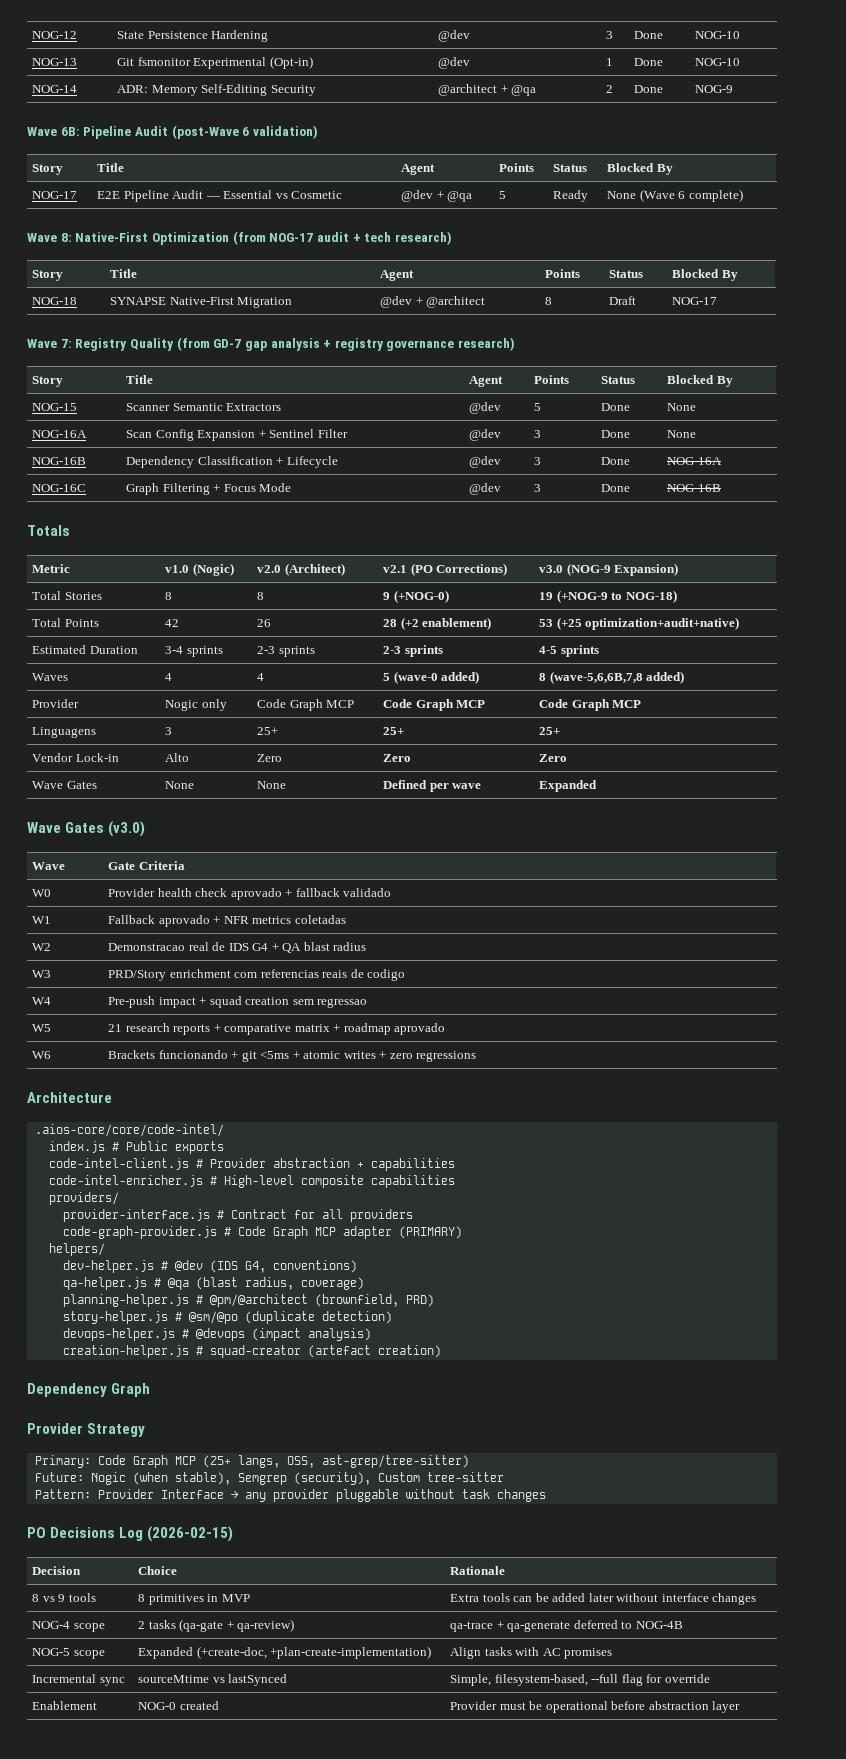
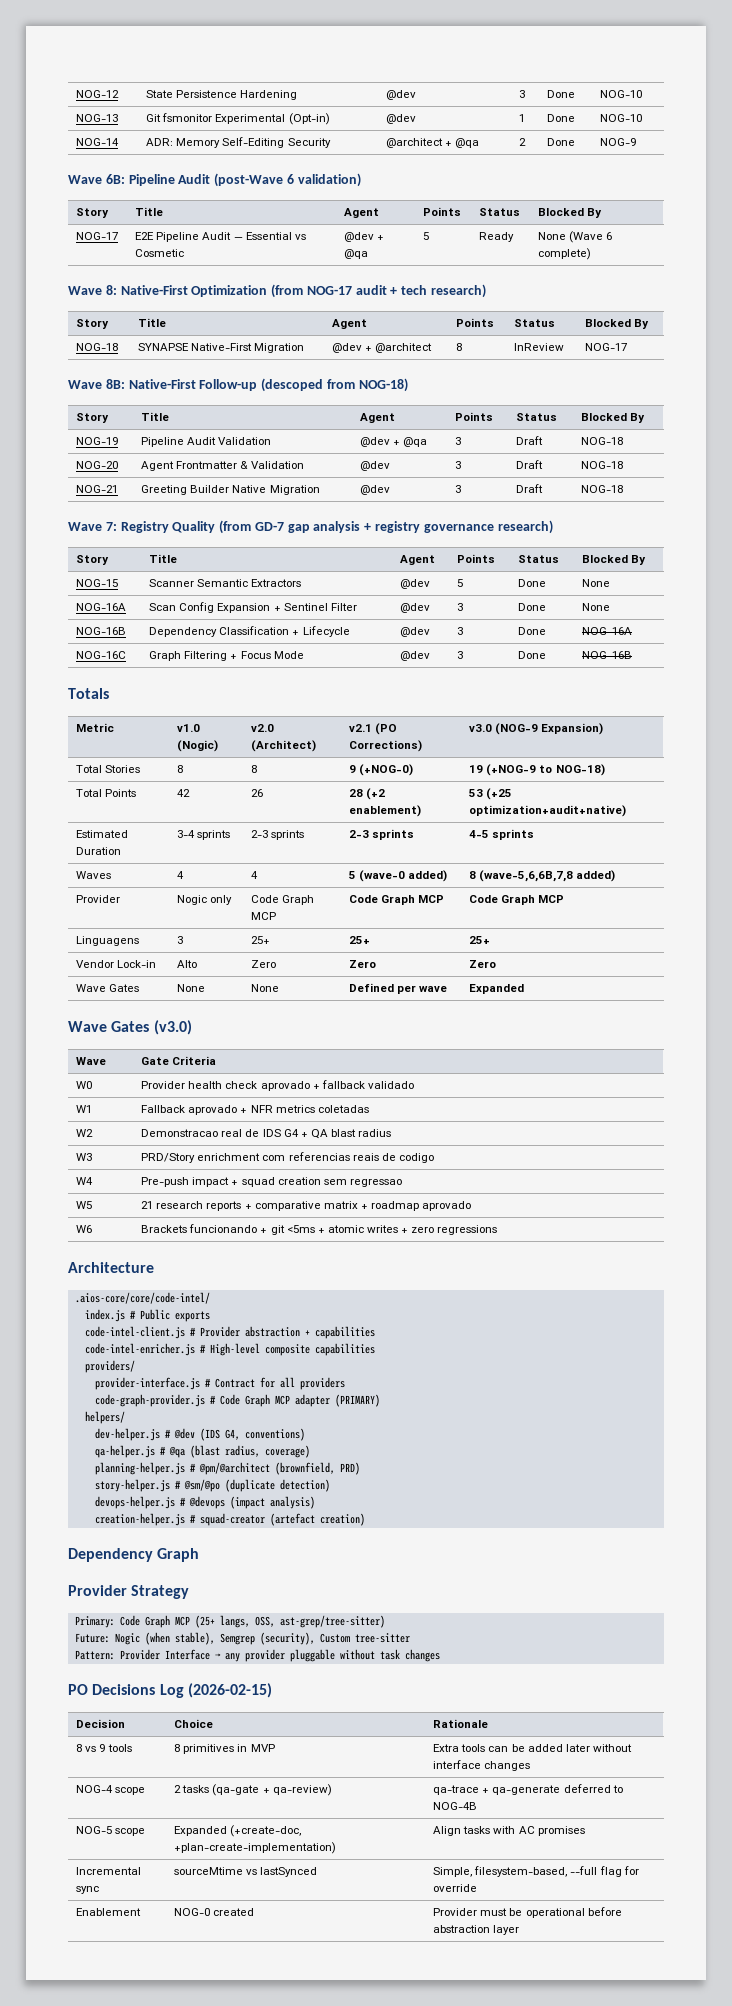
- NOG-18 | SYNAPSE Native-First Migration | @dev + @architect | 8 | Draft | NOG-17
+ NOG-18 | SYNAPSE Native-First Migration | @dev + @architect | 8 | InReview | NOG-17
+ Wave 8B: Native-First Follow-up (descoped from NOG-18)
+ Story | Title | Agent | Points | Status | Blocked By
+ NOG-19 | Pipeline Audit Validation | @dev + @qa | 3 | Draft | NOG-18
+ NOG-20 | Agent Frontmatter & Validation | @dev | 3 | Draft | NOG-18
+ NOG-21 | Greeting Builder Native Migration | @dev | 3 | Draft | NOG-18

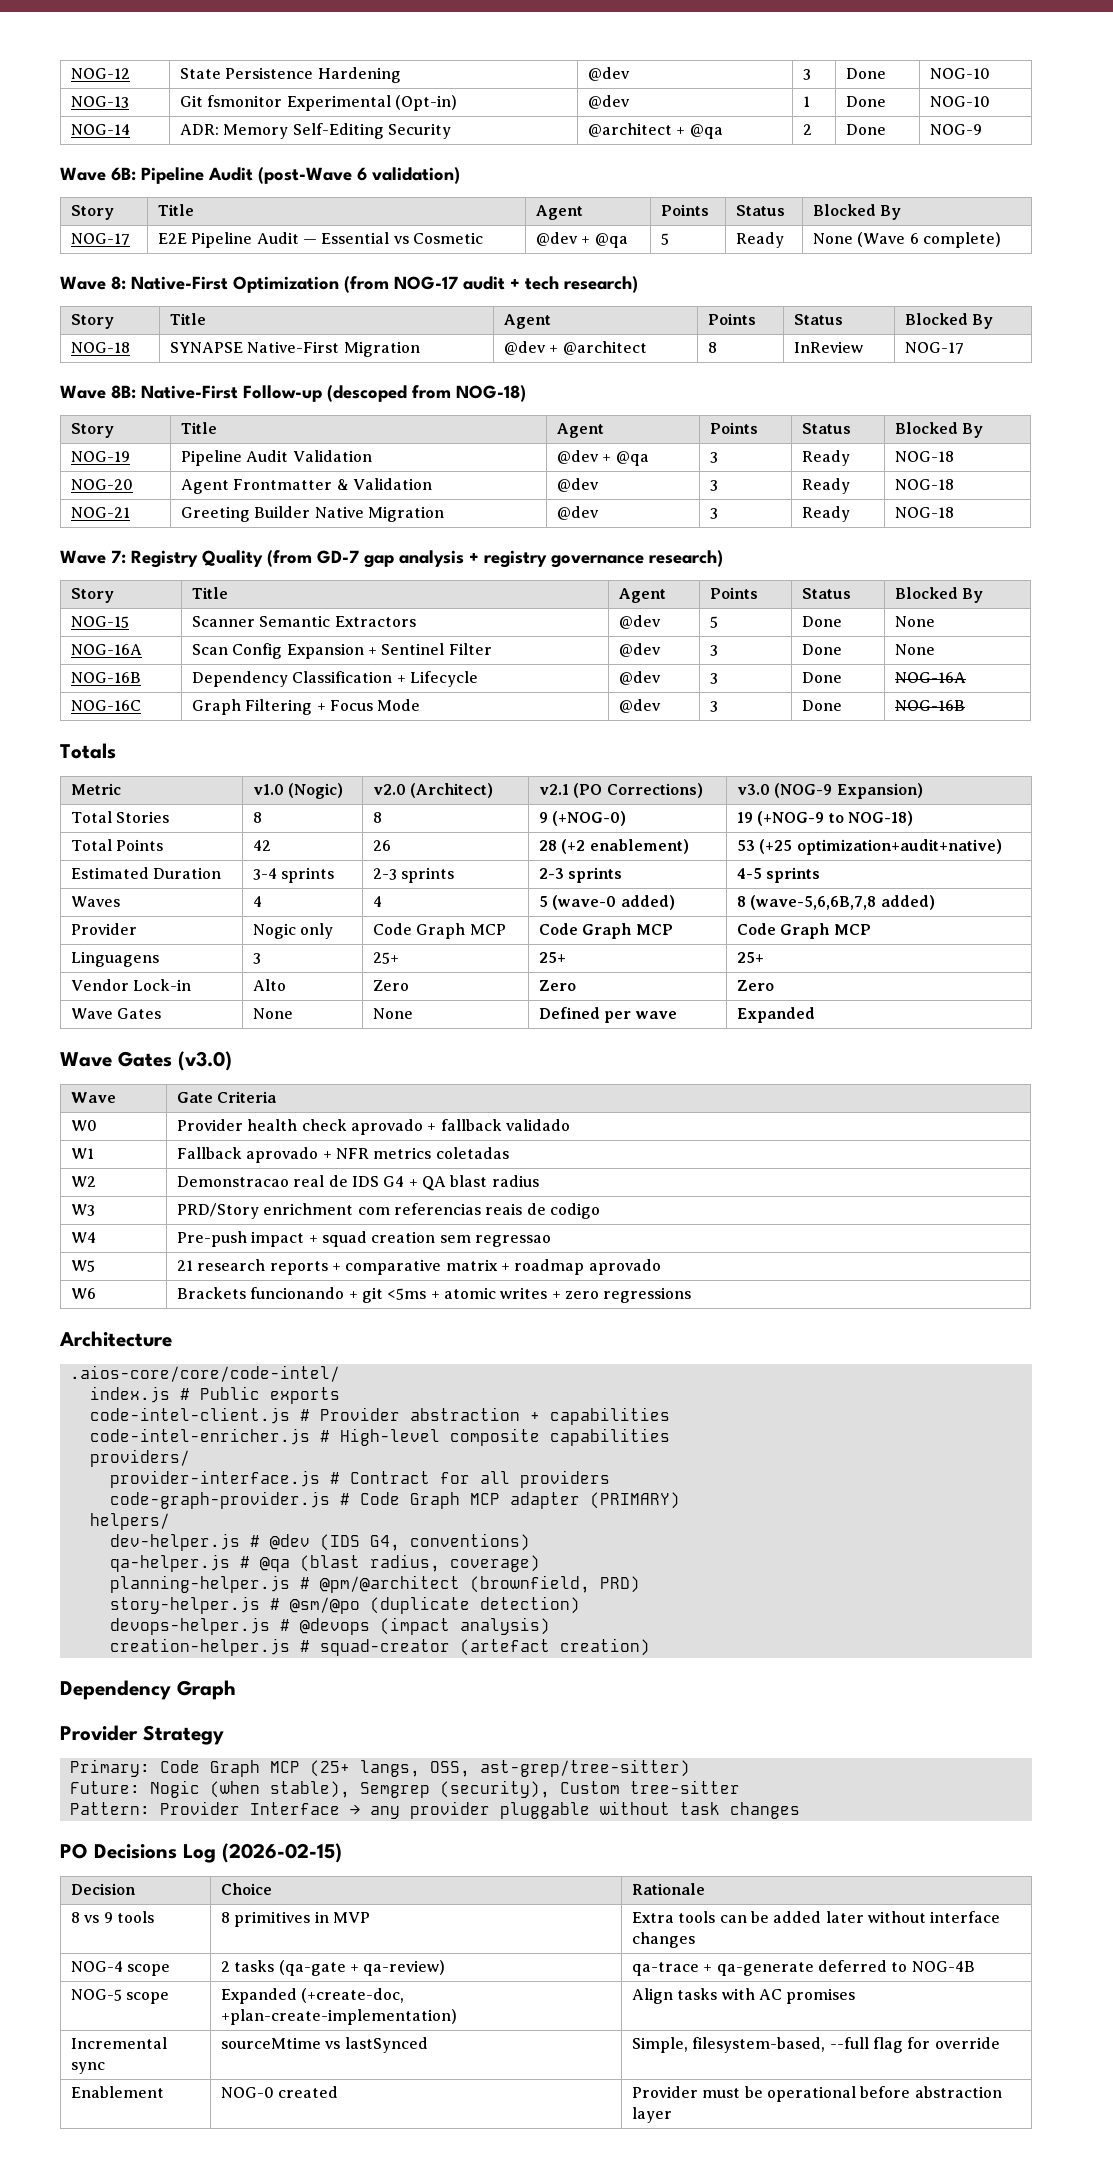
- NOG-19 | Pipeline Audit Validation | @dev + @qa | 3 | Draft | NOG-18
+ NOG-19 | Pipeline Audit Validation | @dev + @qa | 3 | Ready | NOG-18
- NOG-20 | Agent Frontmatter & Validation | @dev | 3 | Draft | NOG-18
+ NOG-20 | Agent Frontmatter & Validation | @dev | 3 | Ready | NOG-18
- NOG-21 | Greeting Builder Native Migration | @dev | 3 | Draft | NOG-18
+ NOG-21 | Greeting Builder Native Migration | @dev | 3 | Ready | NOG-18

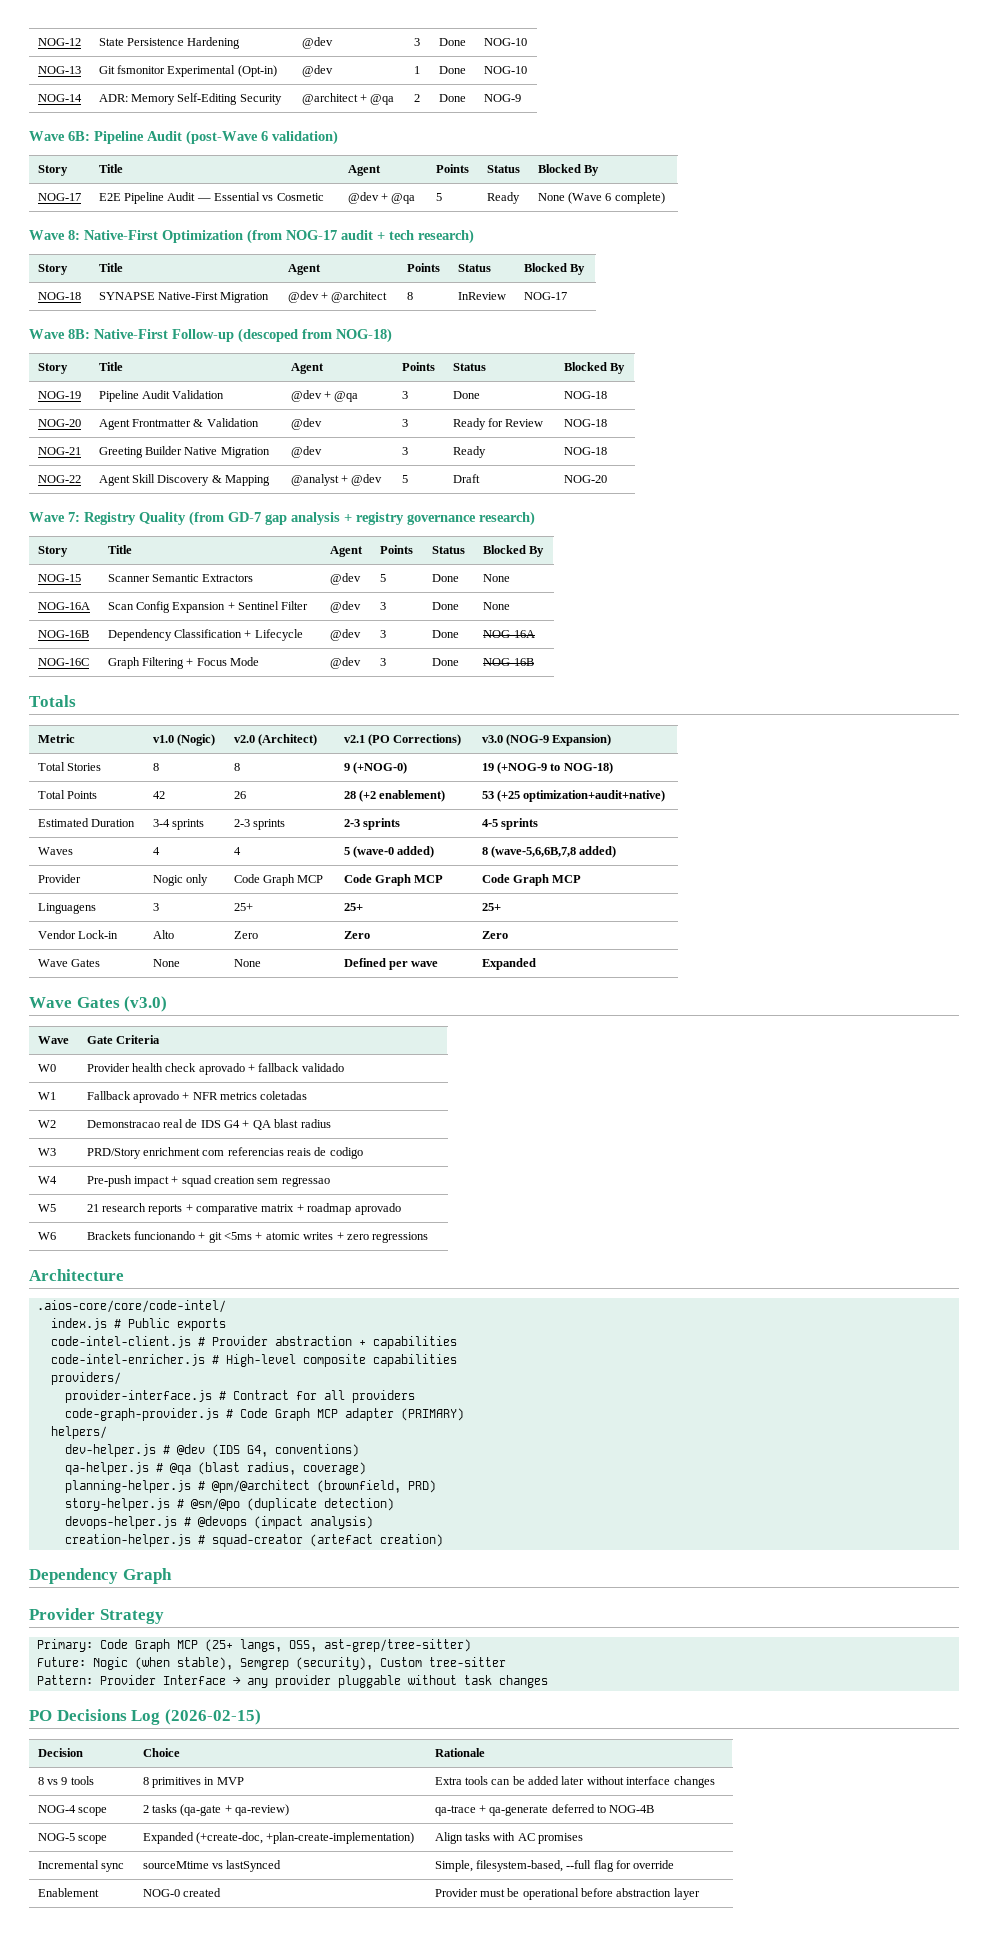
- NOG-19 | Pipeline Audit Validation | @dev + @qa | 3 | Ready | NOG-18
+ NOG-19 | Pipeline Audit Validation | @dev + @qa | 3 | Done | NOG-18
- NOG-20 | Agent Frontmatter & Validation | @dev | 3 | Ready | NOG-18
+ NOG-20 | Agent Frontmatter & Validation | @dev | 3 | Ready for Review | NOG-18
+ NOG-22 | Agent Skill Discovery & Mapping | @analyst + @dev | 5 | Draft | NOG-20

